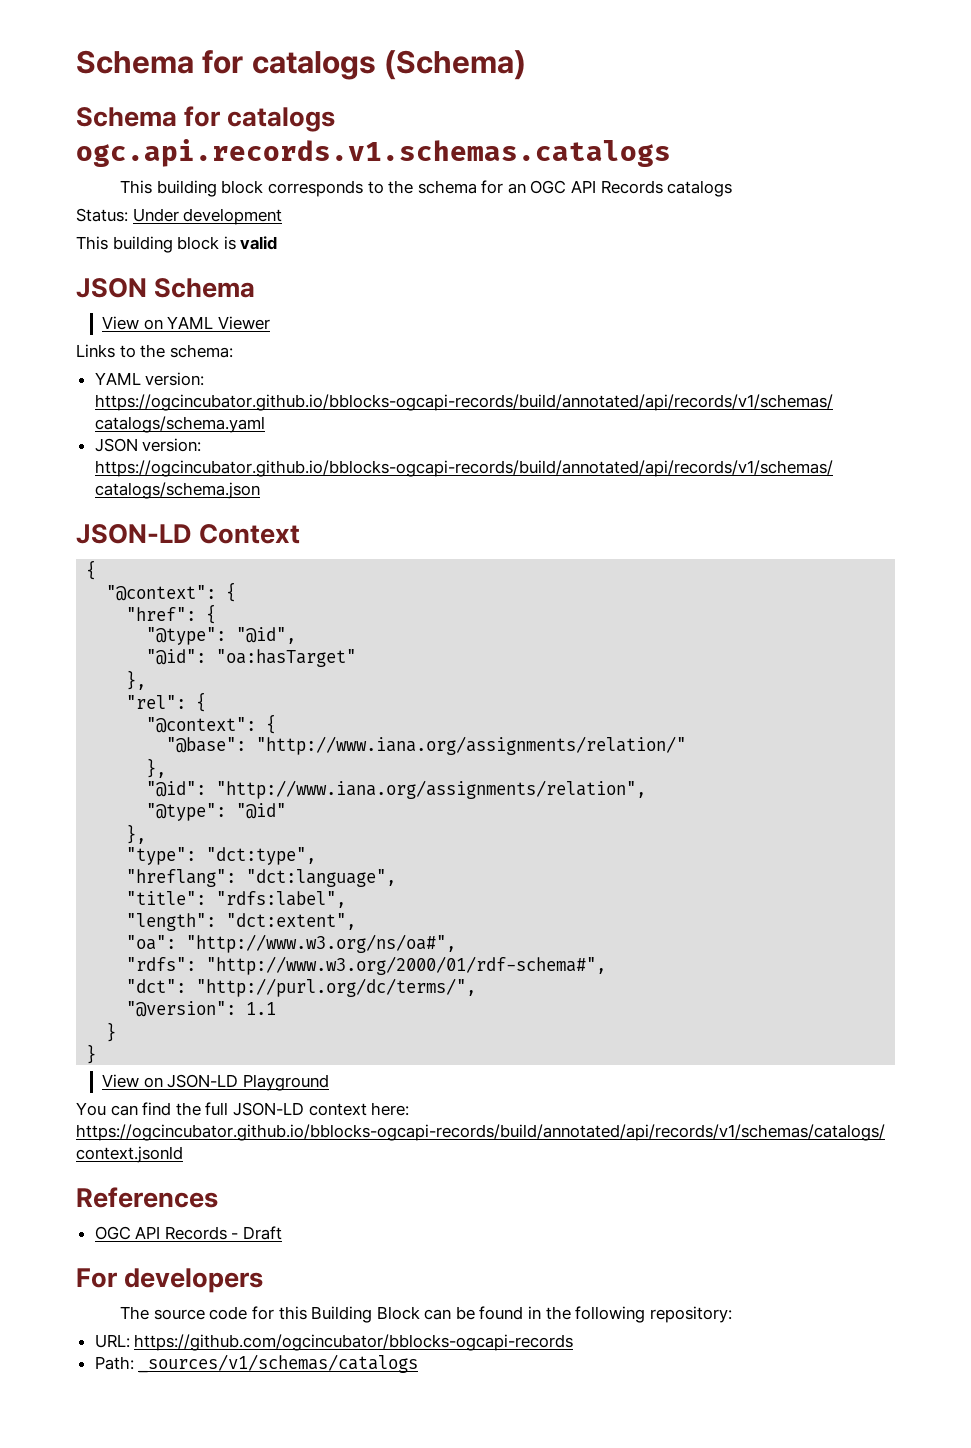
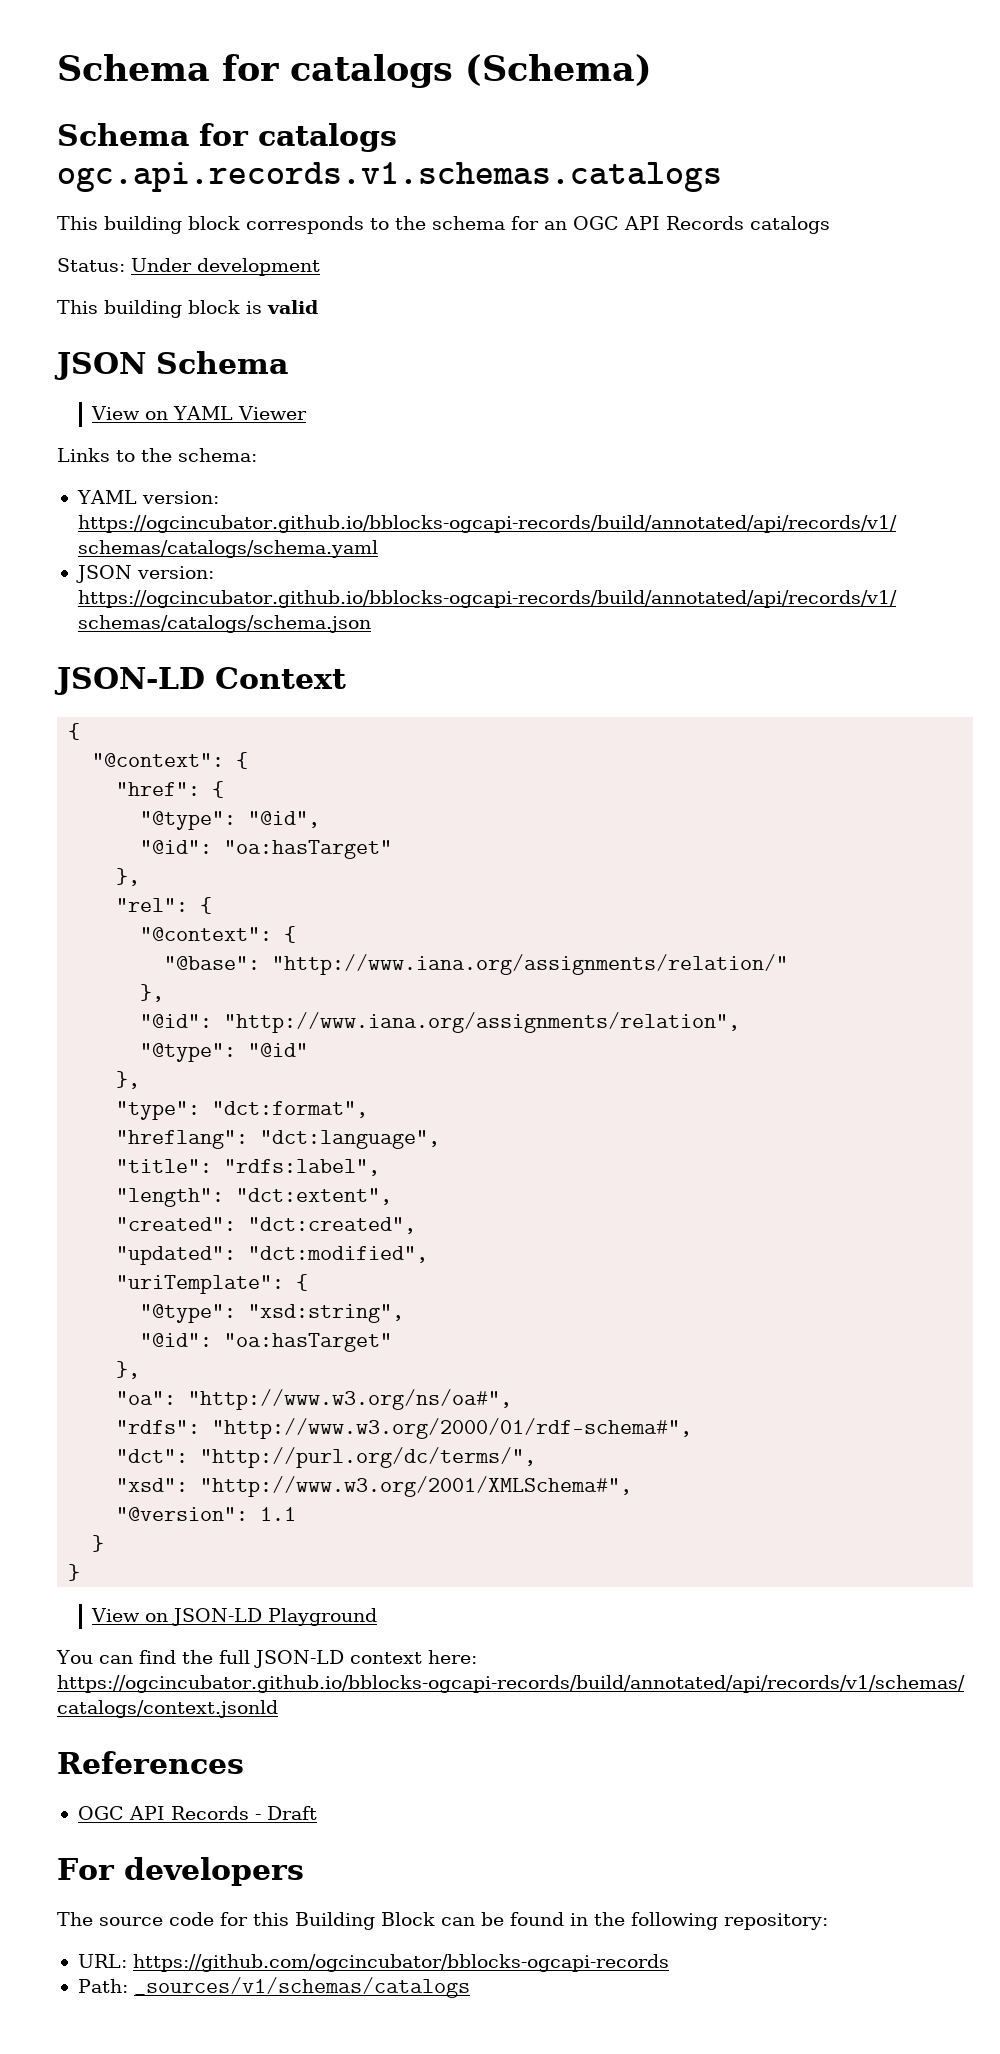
- "type": "dct:type",
+ "type": "dct:format",
+ "created": "dct:created",
+ "updated": "dct:modified",
+ "uriTemplate": {
+ "@type": "xsd:string",
+ "@id": "oa:hasTarget"
+ },
+ "xsd": "http://www.w3.org/2001/XMLSchema#",

